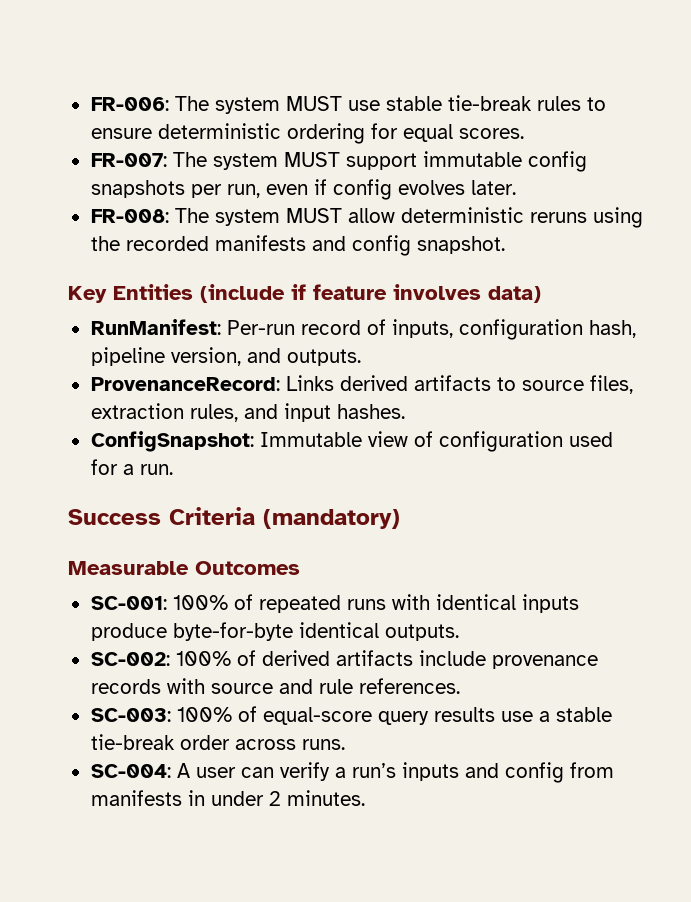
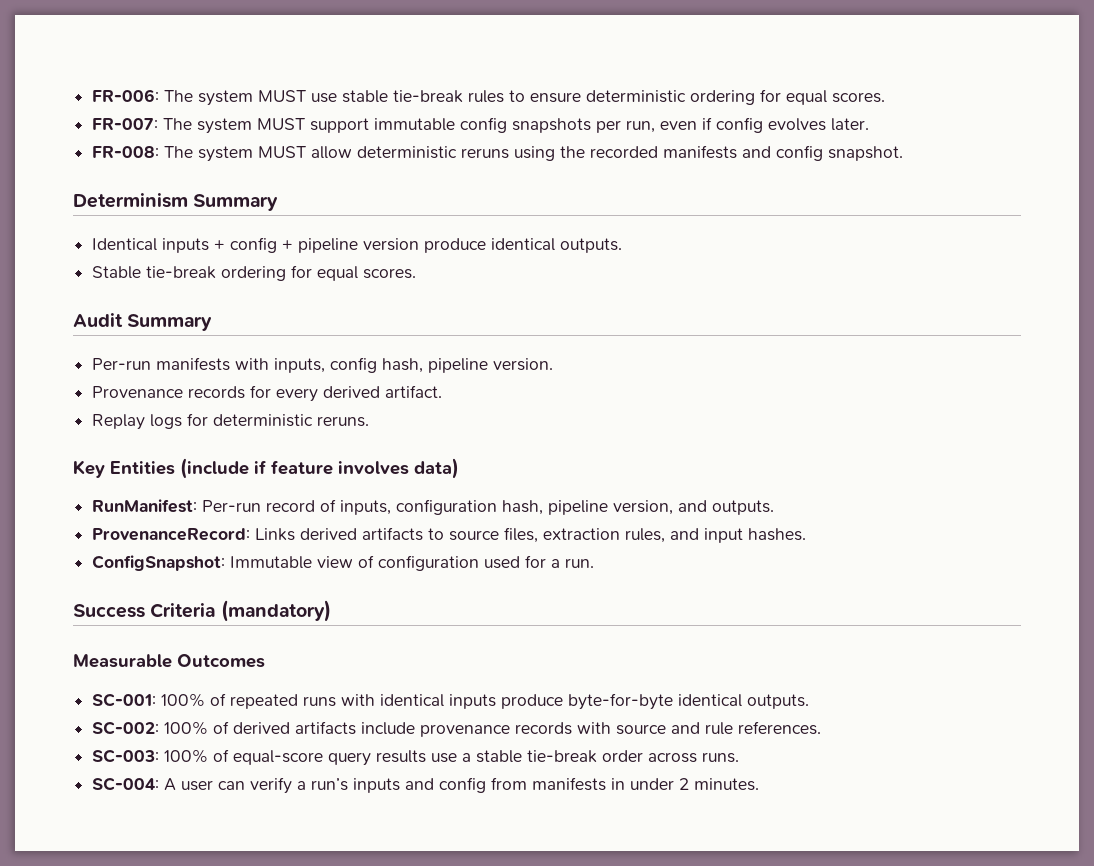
+ Determinism Summary
+ Identical inputs + config + pipeline version produce identical outputs.
+ Stable tie-break ordering for equal scores.
+ Audit Summary
+ Per-run manifests with inputs, config hash, pipeline version.
+ Provenance records for every derived artifact.
+ Replay logs for deterministic reruns.

